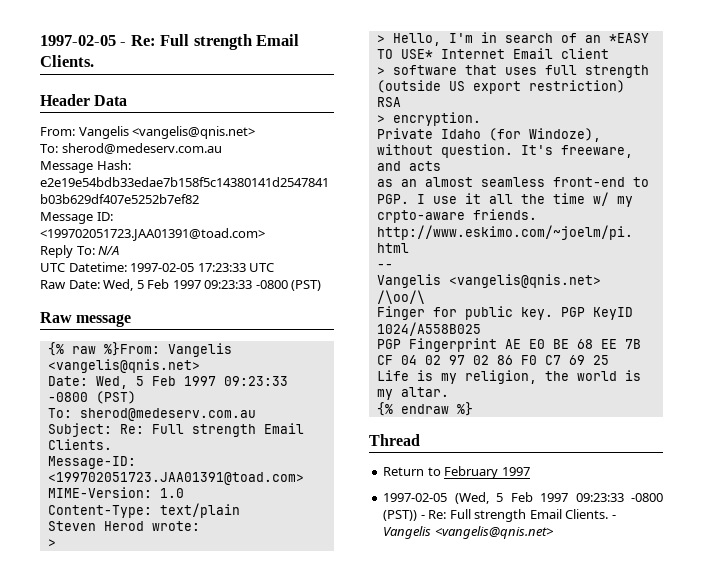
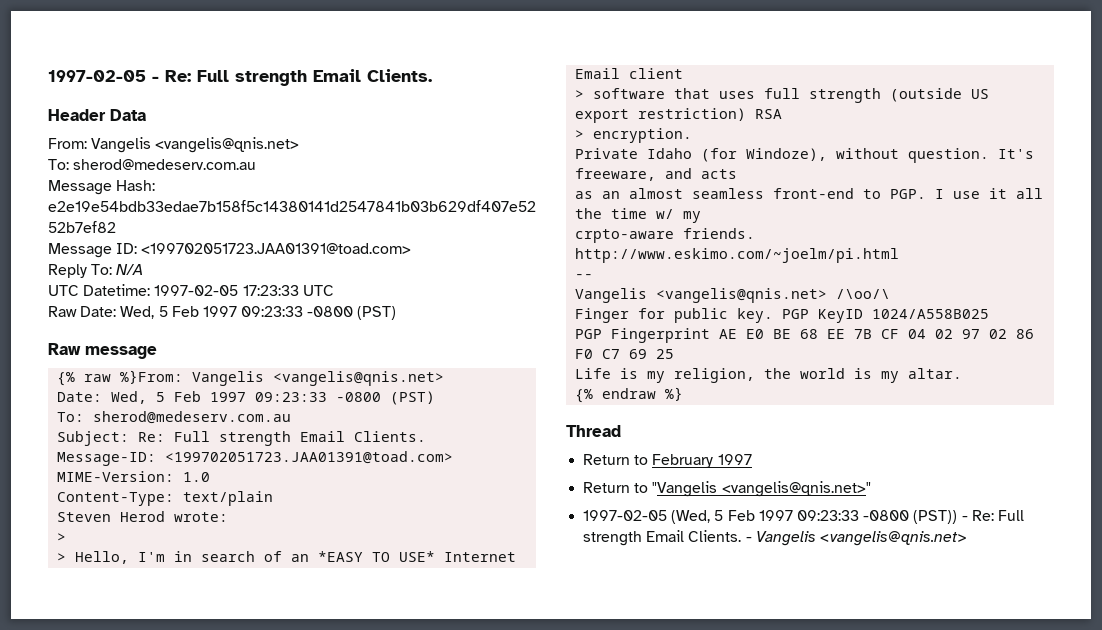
+ Return to "Vangelis <vangelis@qnis.net>"

